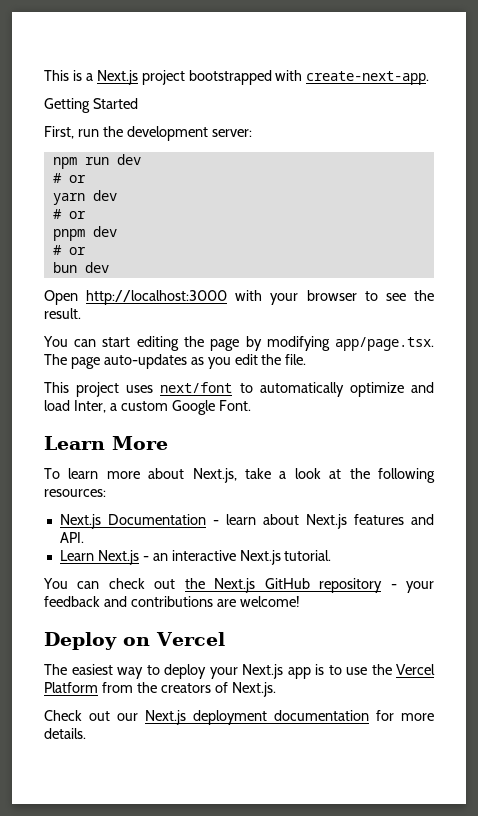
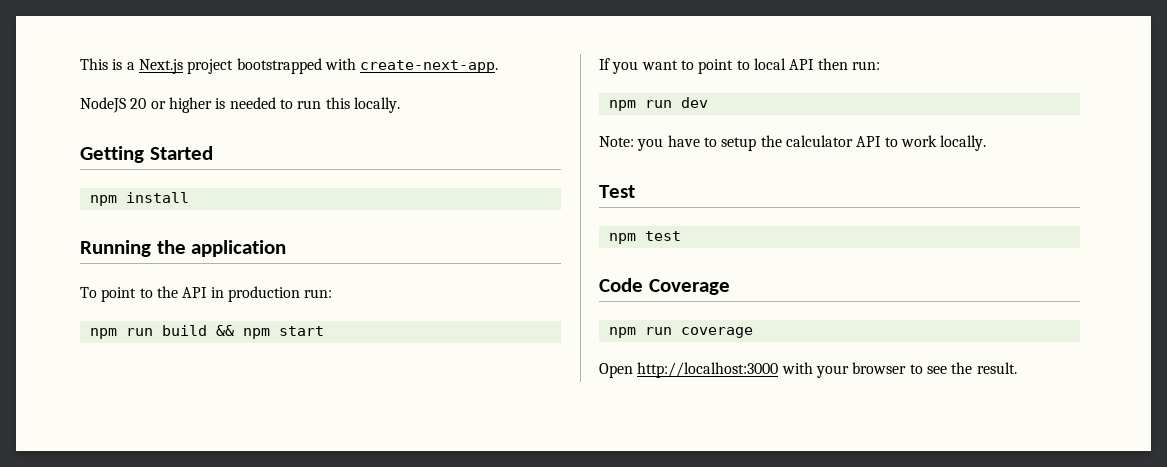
+ NodeJS 20 or higher is needed to run this locally.
  Getting Started
- First, run the development server:
+ npm install
+ Running the application
+ To point to the API in production run:
+ npm run build && npm start
+ If you want to point to local API then run:
  npm run dev
- # or
- yarn dev
- # or
- pnpm dev
- # or
- bun dev
+ Note: you have to setup the calculator API to work locally.
+ Test
+ npm test
+ Code Coverage
+ npm run coverage
- You can start editing the page by modifying app/page.tsx. The page auto-updates as you edit the file.
- This project uses next/font to automatically optimize and load Inter, a custom Google Font.
- Learn More
- To learn more about Next.js, take a look at the following resources:
- Next.js Documentation - learn about Next.js features and API.
- Learn Next.js - an interactive Next.js tutorial.
- You can check out the Next.js GitHub repository - your feedback and contributions are welcome!
- Deploy on Vercel
- The easiest way to deploy your Next.js app is to use the Vercel Platform from the creators of Next.js.
- Check out our Next.js deployment documentation for more details.

